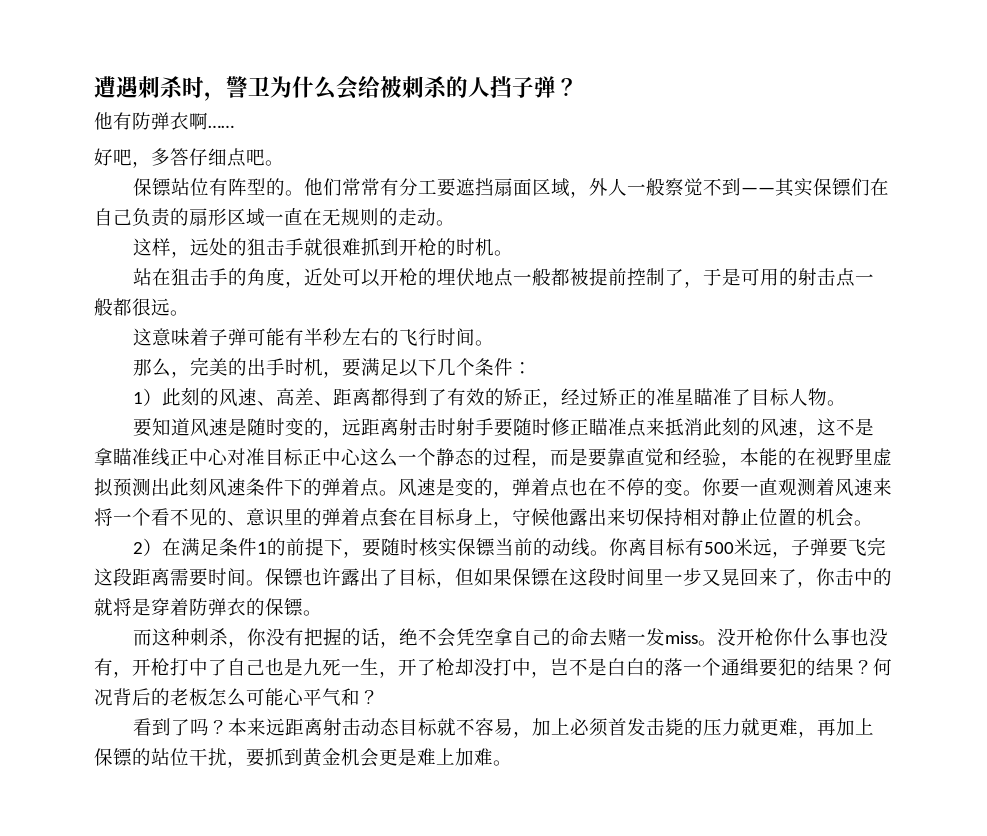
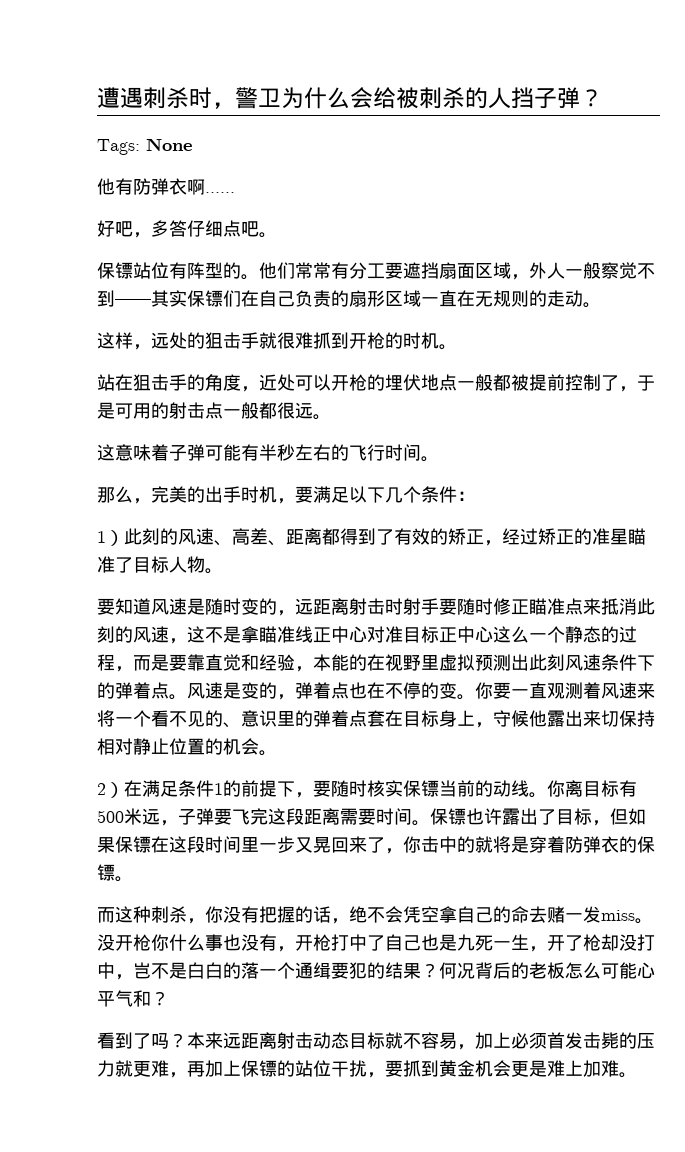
+ Tags: None

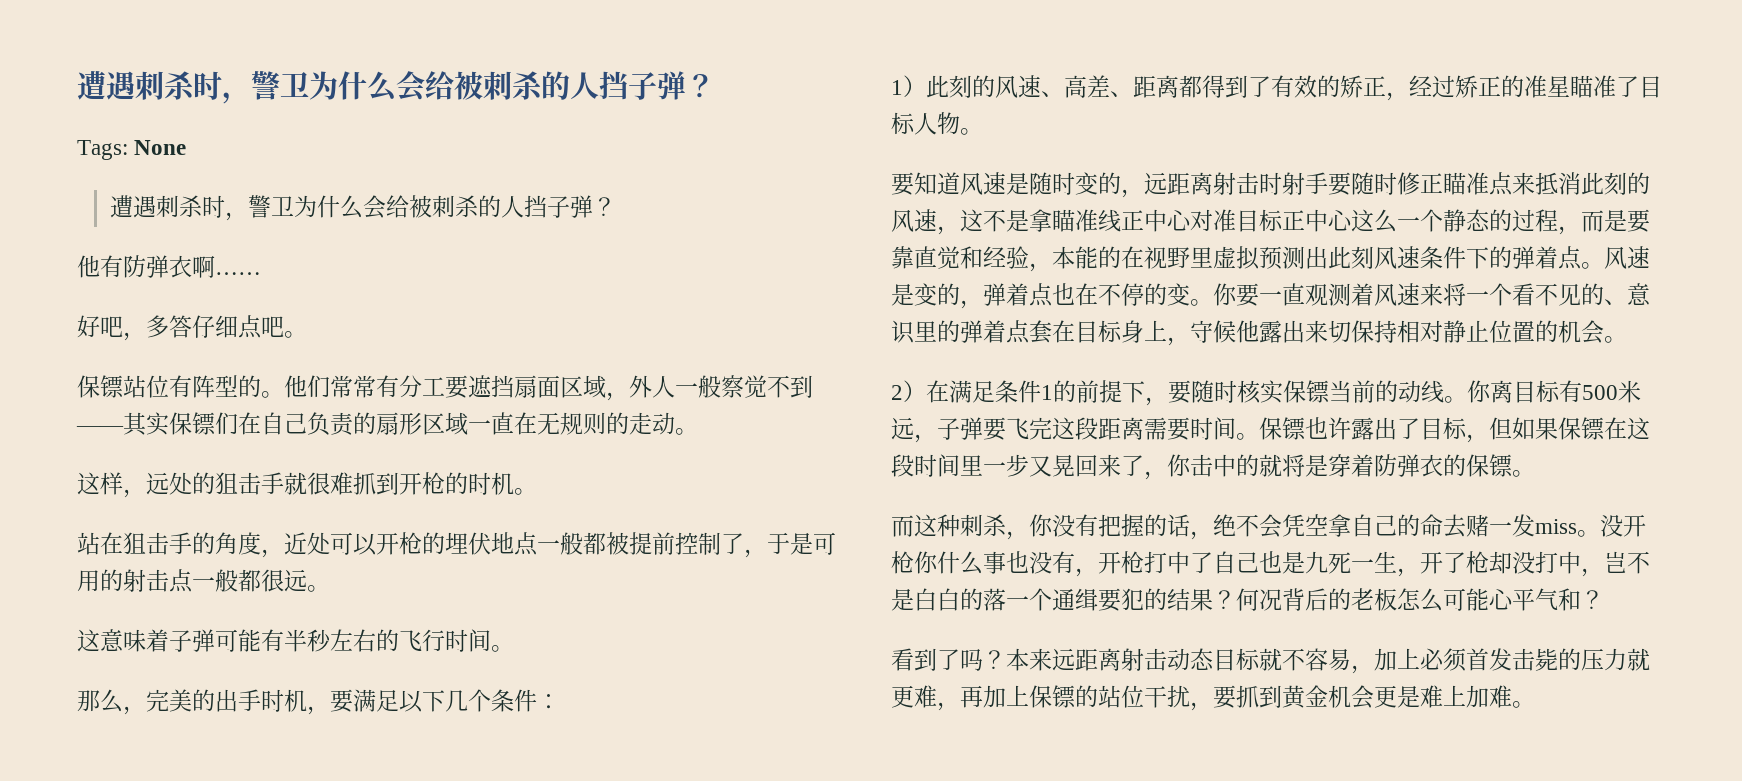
  Tags: None
+ 遭遇刺杀时，警卫为什么会给被刺杀的人挡子弹？

